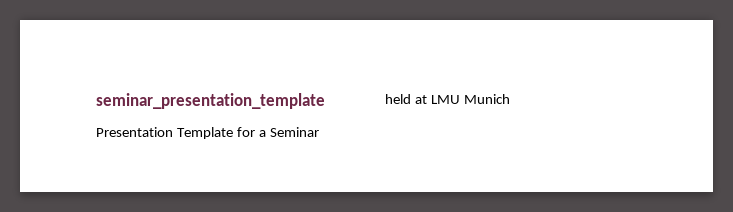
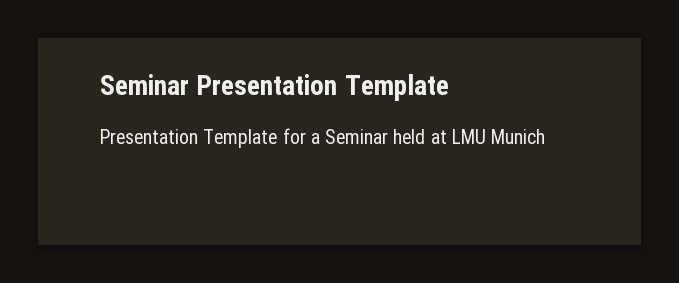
- seminar_presentation_template
+ Seminar Presentation Template

